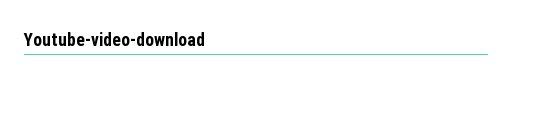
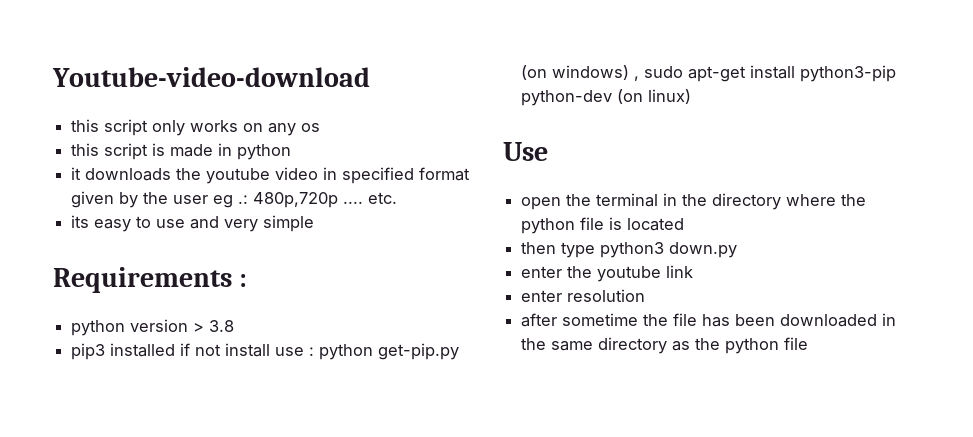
+ this script only works on any os
+ this script is made in python
+ it downloads the youtube video in specified format given by the user eg .: 480p,720p .... etc.
+ its easy to use and very simple
+ Requirements :
+ python version > 3.8
+ pip3 installed if not install use : python get-pip.py (on windows) , sudo apt-get install python3-pip python-dev (on linux)
+ Use
+ open the terminal in the directory where the python file is located
+ then type python3 down.py
+ enter the youtube link
+ enter resolution
+ after sometime the file has been downloaded in the same directory as the python file

